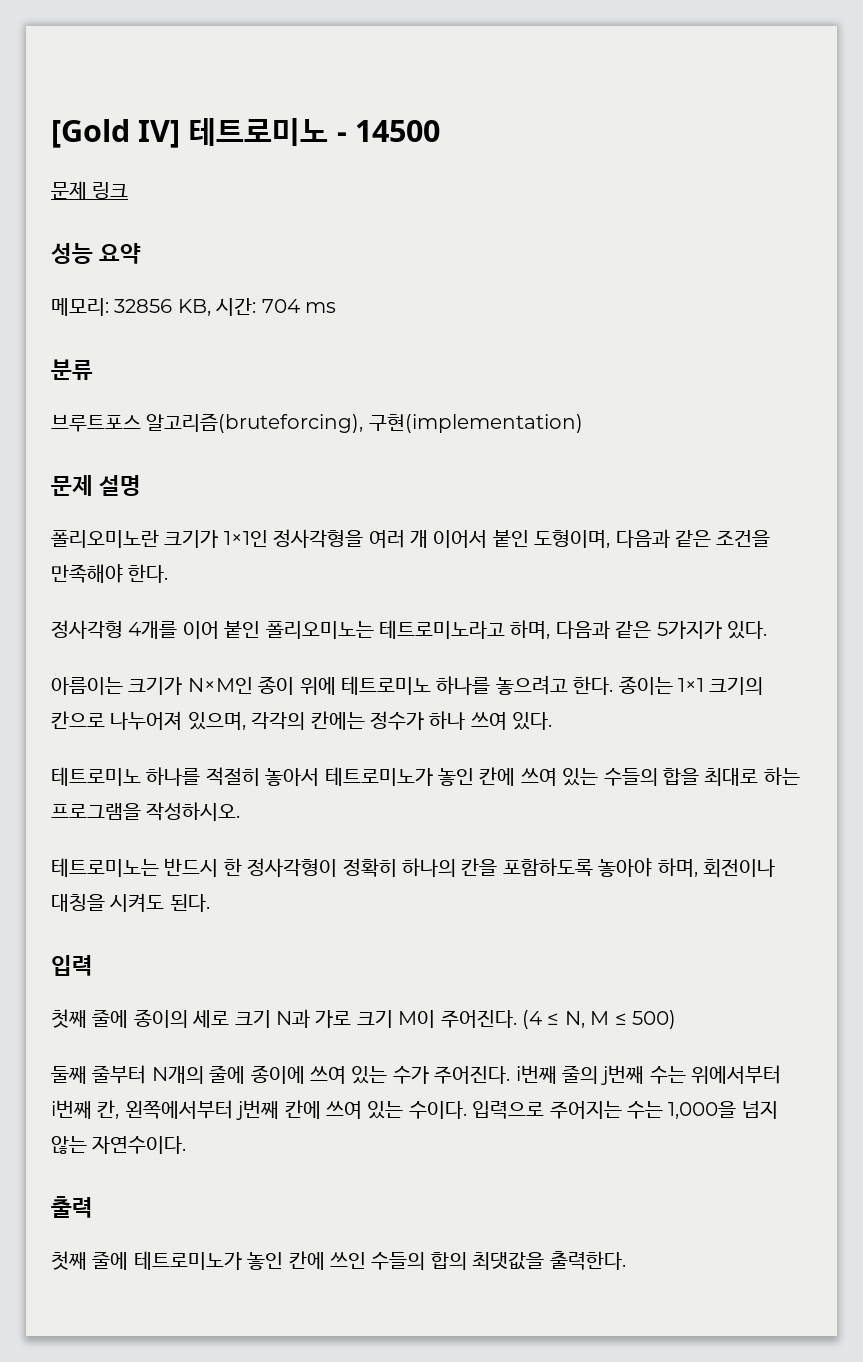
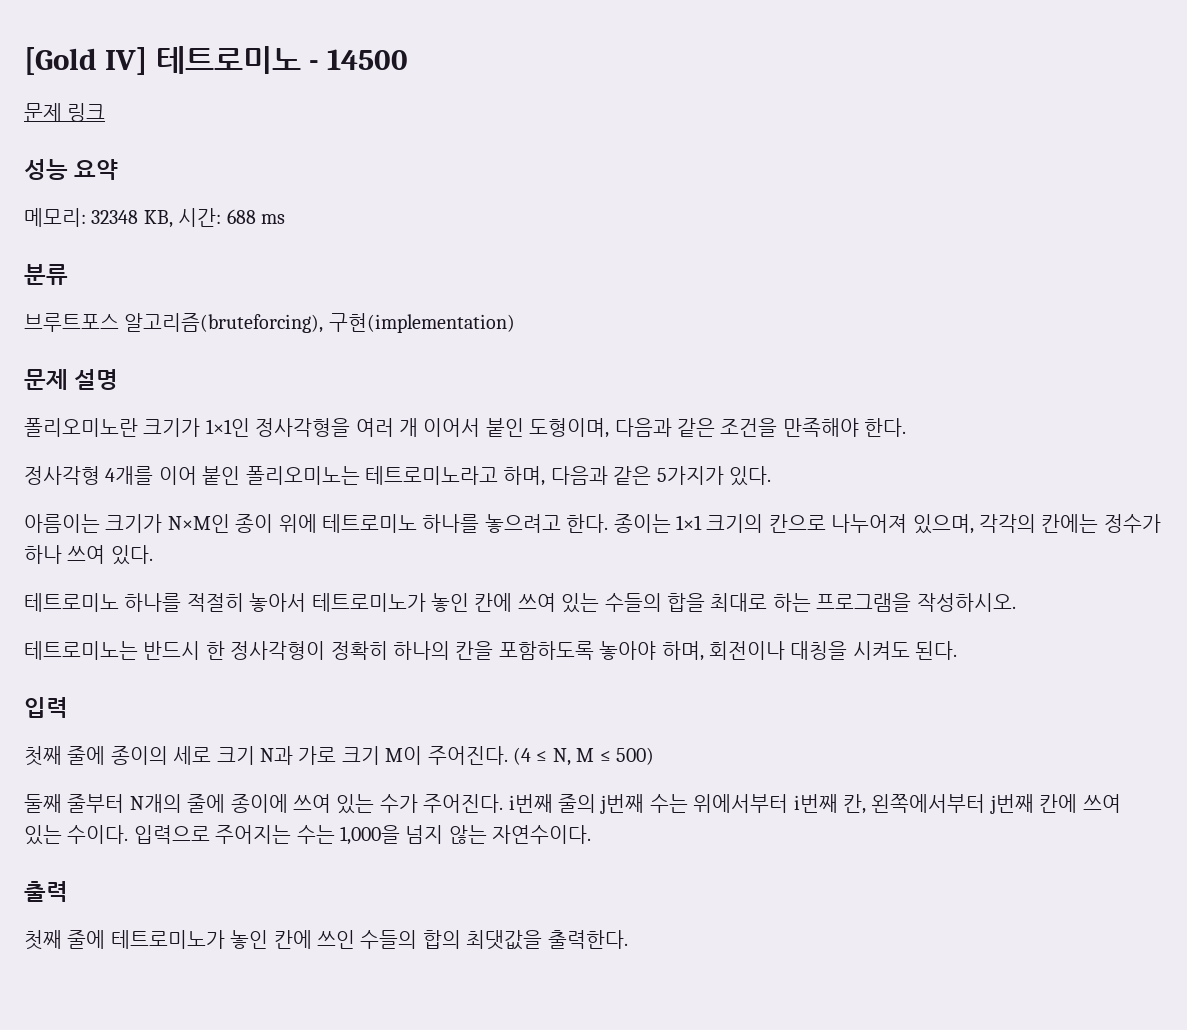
- 메모리: 32856 KB, 시간: 704 ms
+ 메모리: 32348 KB, 시간: 688 ms

